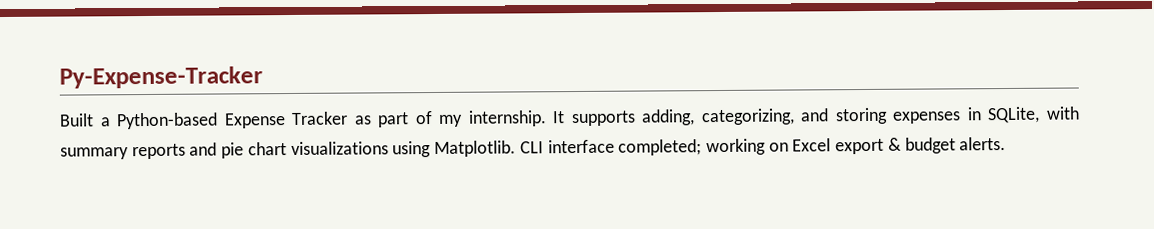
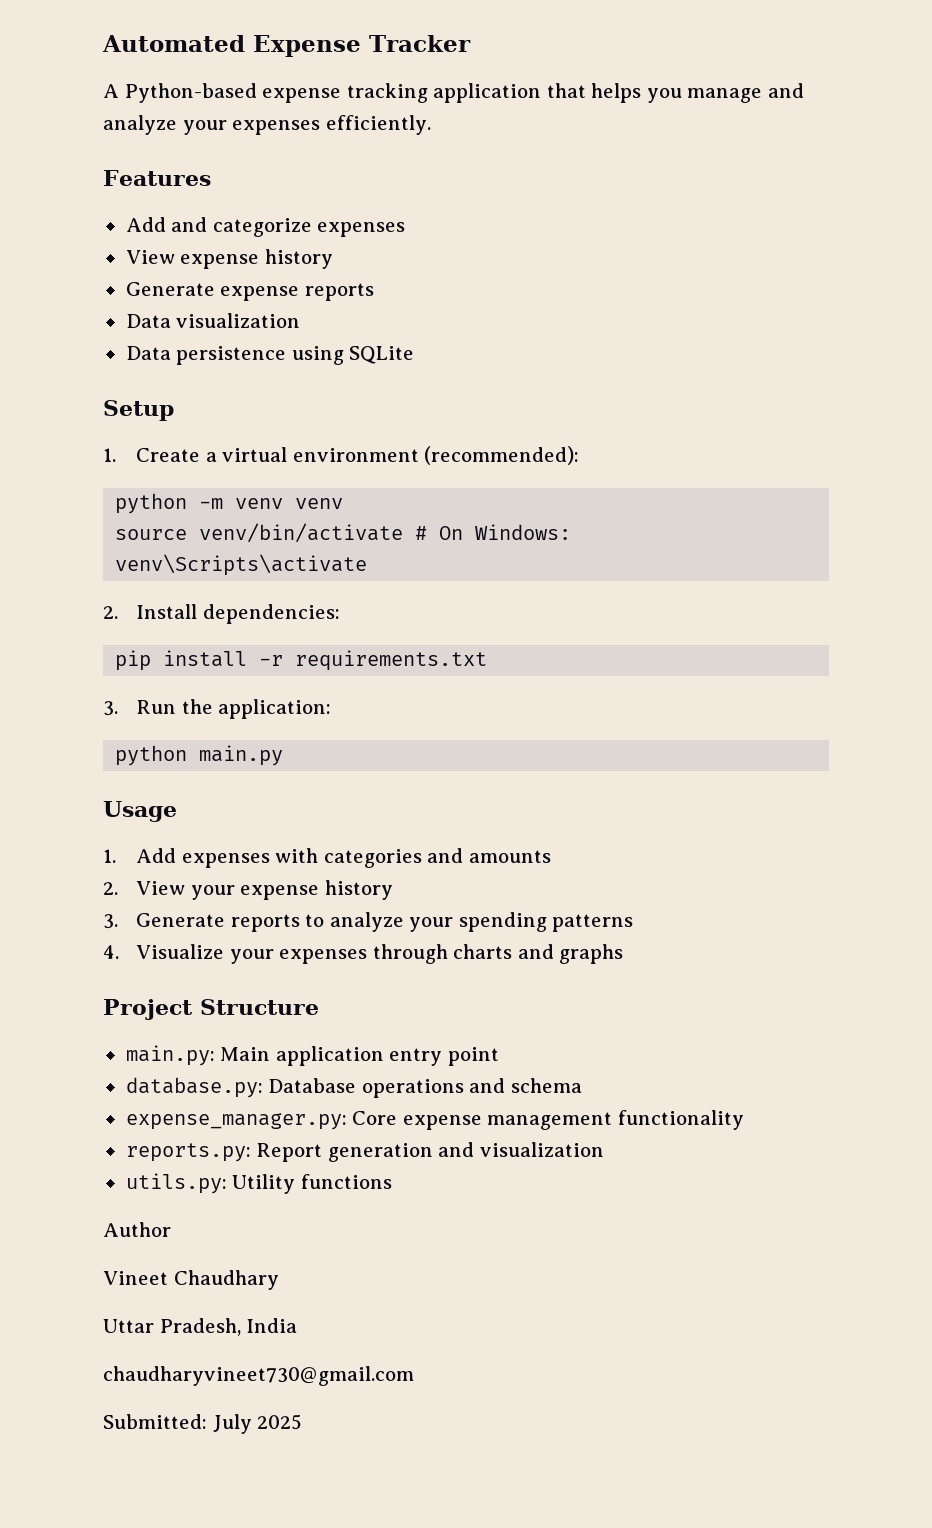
- Py-Expense-Tracker
- Built a Python-based Expense Tracker as part of my internship. It supports adding, categorizing, and storing expenses in SQLite, with summary reports and pie chart visualizations using Matplotlib. CLI interface completed; working on Excel export & budget alerts.
+ Automated Expense Tracker
+ A Python-based expense tracking application that helps you manage and analyze your expenses efficiently.
+ Features
+ Add and categorize expenses
+ View expense history
+ Generate expense reports
+ Data visualization
+ Data persistence using SQLite
+ Setup
+ 1. Create a virtual environment (recommended):
+ python -m venv venv
+ source venv/bin/activate # On Windows: venv\Scripts\activate
+ 2. Install dependencies:
+ pip install -r requirements.txt
+ 3. Run the application:
+ python main.py
+ Usage
+ 1. Add expenses with categories and amounts
+ 2. View your expense history
+ 3. Generate reports to analyze your spending patterns
+ 4. Visualize your expenses through charts and graphs
+ Project Structure
+ main.py: Main application entry point
+ database.py: Database operations and schema
+ expense_manager.py: Core expense management functionality
+ reports.py: Report generation and visualization
+ utils.py: Utility functions
+ Author
+ Vineet Chaudhary
+ Uttar Pradesh, India
+ chaudharyvineet730@gmail.com
+ Submitted: July 2025

